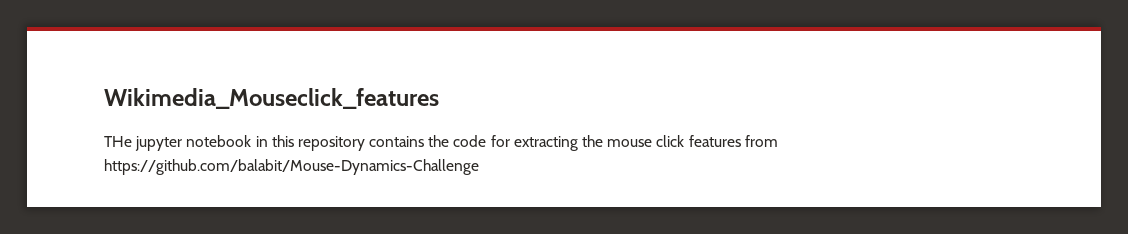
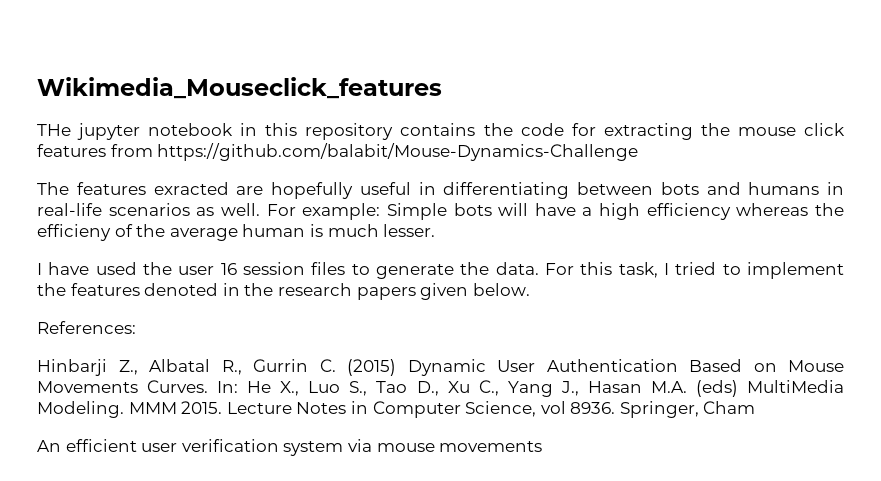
+ The features exracted are hopefully useful in differentiating between bots and humans in real-life scenarios as well. For example: Simple bots will have a high efficiency whereas the efficieny of the average human is much lesser.
+ I have used the user 16 session files to generate the data. For this task, I tried to implement the features denoted in the research papers given below.
+ References:
+ Hinbarji Z., Albatal R., Gurrin C. (2015) Dynamic User Authentication Based on Mouse Movements Curves. In: He X., Luo S., Tao D., Xu C., Yang J., Hasan M.A. (eds) MultiMedia Modeling. MMM 2015. Lecture Notes in Computer Science, vol 8936. Springer, Cham
+ An efficient user verification system via mouse movements

